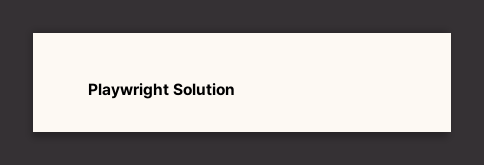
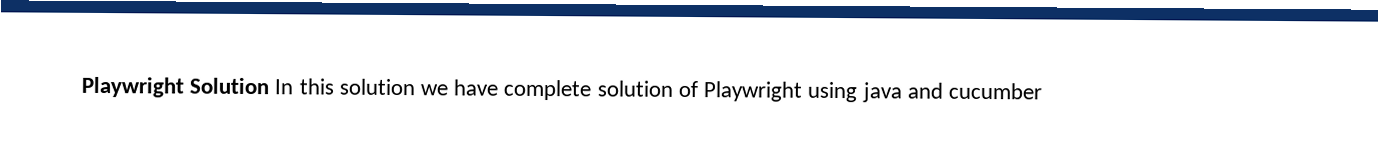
- Playwright Solution
+ Playwright Solution In this solution we have complete solution of Playwright using java and cucumber

